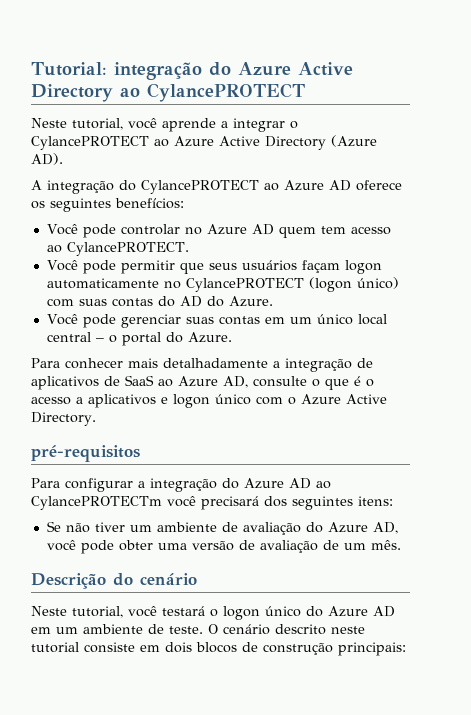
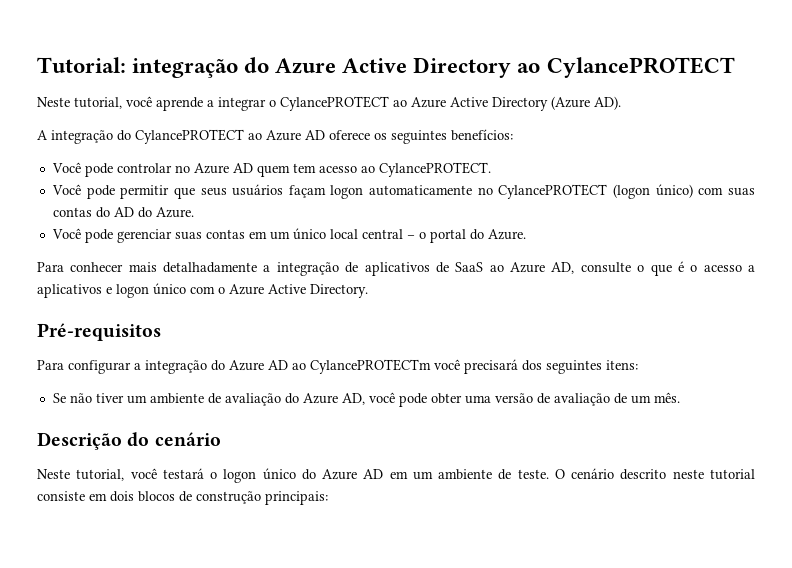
- pré-requisitos
+ Pré-requisitos

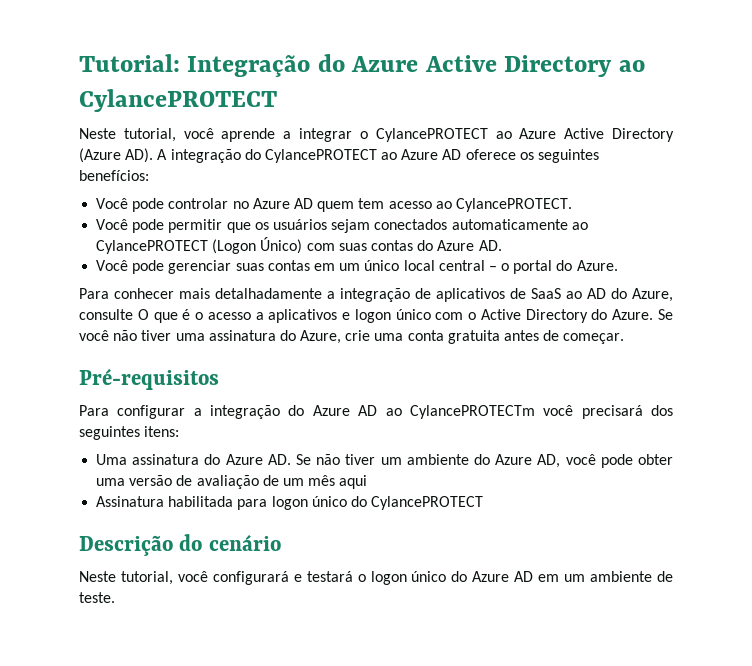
- Tutorial: integração do Azure Active Directory ao CylancePROTECT
+ Tutorial: Integração do Azure Active Directory ao CylancePROTECT
- Neste tutorial, você aprende a integrar o CylancePROTECT ao Azure Active Directory (Azure AD).
- A integração do CylancePROTECT ao Azure AD oferece os seguintes benefícios:
+ Neste tutorial, você aprende a integrar o CylancePROTECT ao Azure Active Directory (Azure AD). A integração do CylancePROTECT ao Azure AD oferece os seguintes benefícios:
- Você pode permitir que seus usuários façam logon automaticamente no CylancePROTECT (logon único) com suas contas do AD do Azure.
+ Você pode permitir que os usuários sejam conectados automaticamente ao CylancePROTECT (Logon Único) com suas contas do Azure AD.
- Para conhecer mais detalhadamente a integração de aplicativos de SaaS ao Azure AD, consulte o que é o acesso a aplicativos e logon único com o Azure Active Directory.
+ Para conhecer mais detalhadamente a integração de aplicativos de SaaS ao AD do Azure, consulte O que é o acesso a aplicativos e logon único com o Active Directory do Azure. Se você não tiver uma assinatura do Azure, crie uma conta gratuita antes de começar.
- Se não tiver um ambiente de avaliação do Azure AD, você pode obter uma versão de avaliação de um mês.
+ Uma assinatura do Azure AD. Se não tiver um ambiente do Azure AD, você pode obter uma versão de avaliação de um mês aqui
+ Assinatura habilitada para logon único do CylancePROTECT
- Neste tutorial, você testará o logon único do Azure AD em um ambiente de teste. O cenário descrito neste tutorial consiste em dois blocos de construção principais:
+ Neste tutorial, você configurará e testará o logon único do Azure AD em um ambiente de teste.

